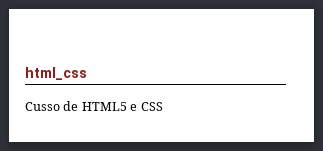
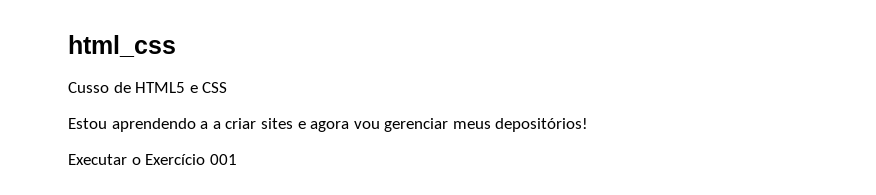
+ Estou aprendendo a a criar sites e agora vou gerenciar meus depositórios!
+ Executar o Exercício 001

